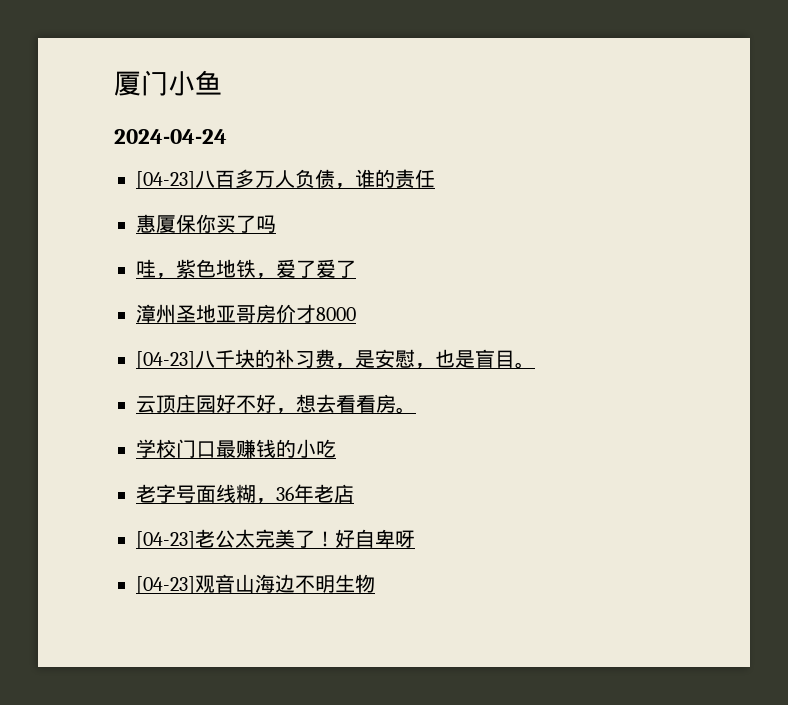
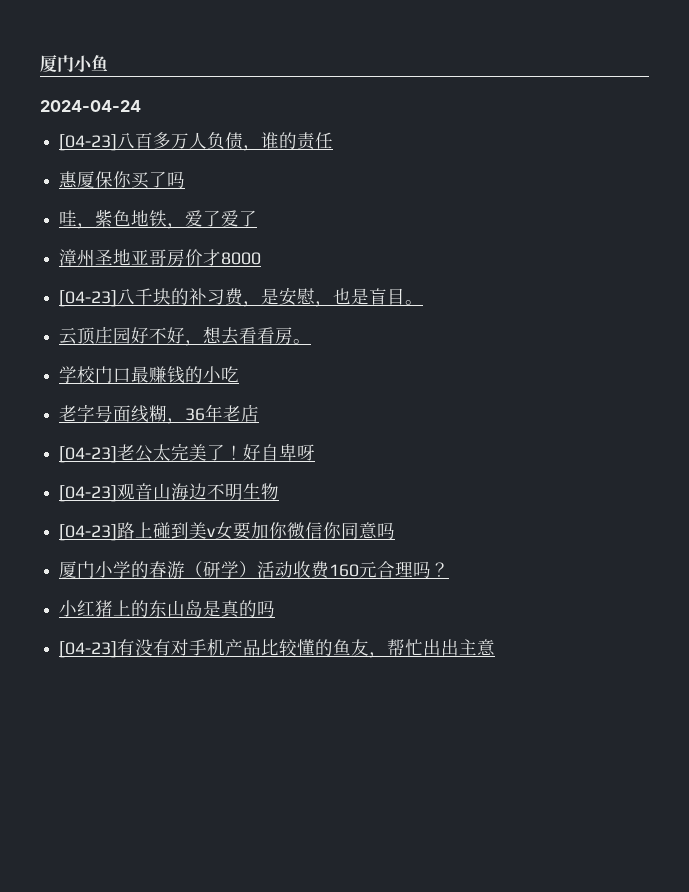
+ [04-23]路上碰到美v女要加你微信你同意吗
+ 厦门小学的春游（研学）活动收费160元合理吗？
+ 小红猪上的东山岛是真的吗
+ [04-23]有没有对手机产品比较懂的鱼友，帮忙出出主意

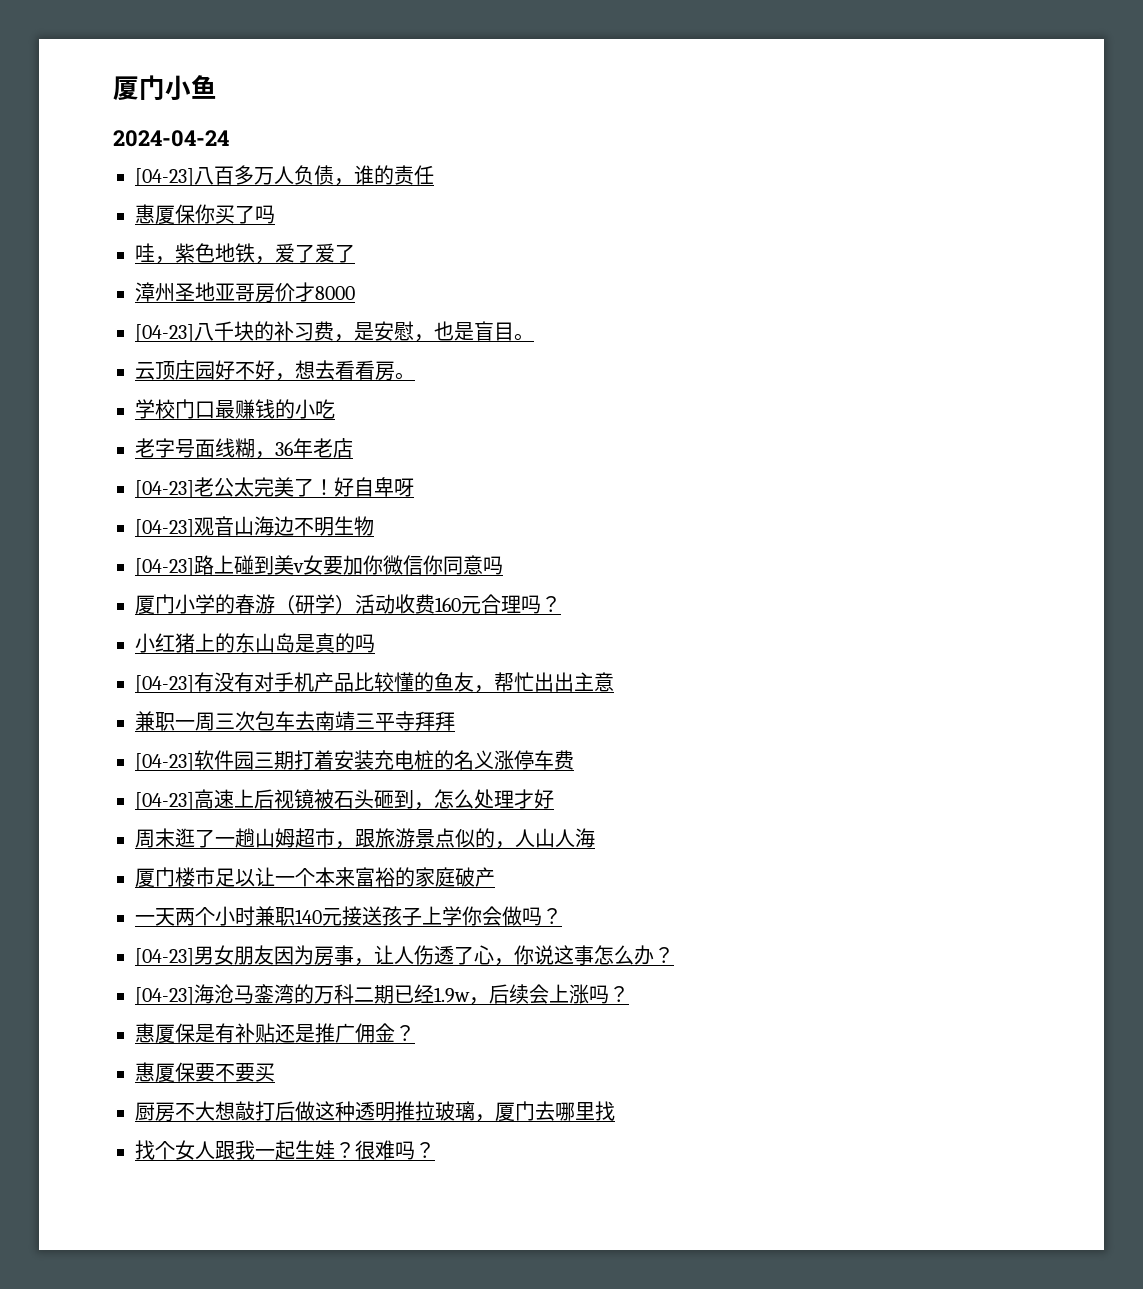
+ 兼职一周三次包车去南靖三平寺拜拜
+ [04-23]软件园三期打着安装充电桩的名义涨停车费
+ [04-23]高速上后视镜被石头砸到，怎么处理才好
+ 周末逛了一趟山姆超市，跟旅游景点似的，人山人海
+ 厦门楼市足以让一个本来富裕的家庭破产
+ 一天两个小时兼职140元接送孩子上学你会做吗？
+ [04-23]男女朋友因为房事，让人伤透了心，你说这事怎么办？
+ [04-23]海沧马銮湾的万科二期已经1.9w，后续会上涨吗？
+ 惠厦保是有补贴还是推广佣金？
+ 惠厦保要不要买
+ 厨房不大想敲打后做这种透明推拉玻璃，厦门去哪里找
+ 找个女人跟我一起生娃？很难吗？

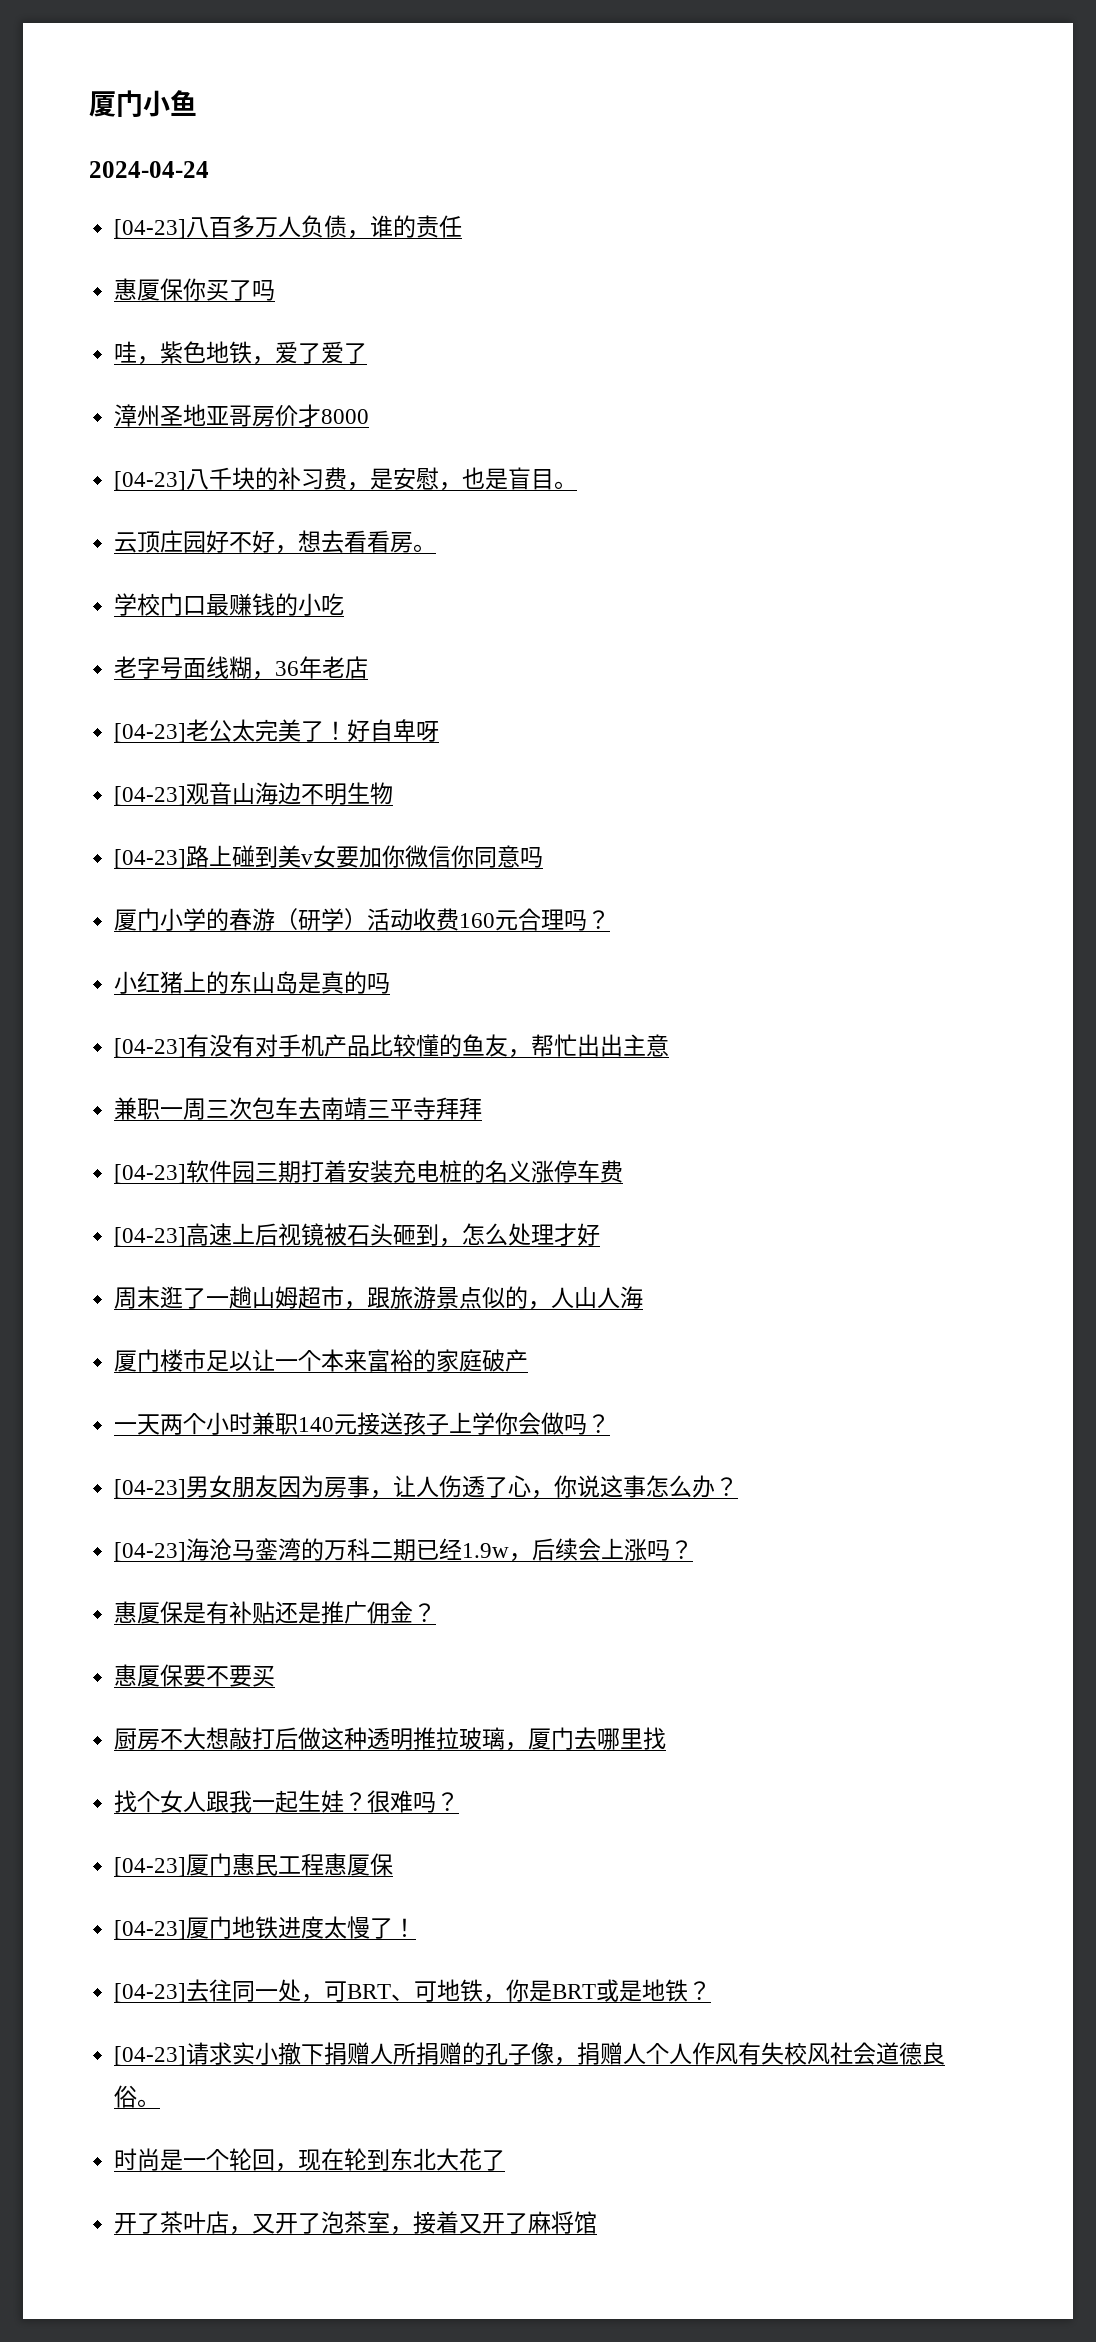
+ [04-23]厦门惠民工程惠厦保
+ [04-23]厦门地铁进度太慢了！
+ [04-23]去往同一处，可BRT、可地铁，你是BRT或是地铁？
+ [04-23]请求实小撤下捐赠人所捐赠的孔子像，捐赠人个人作风有失校风社会道德良俗。
+ 时尚是一个轮回，现在轮到东北大花了
+ 开了茶叶店，又开了泡茶室，接着又开了麻将馆

